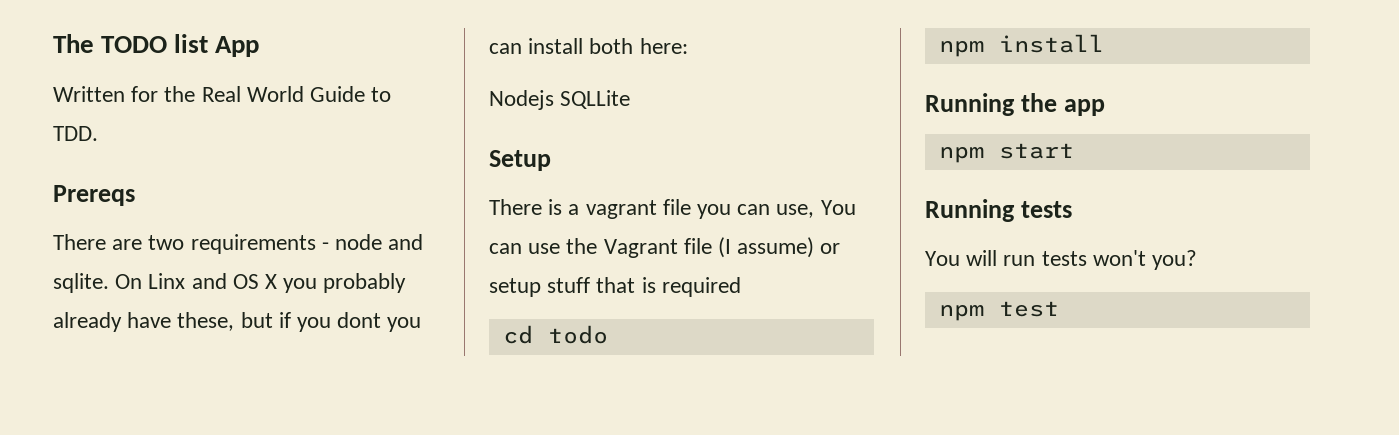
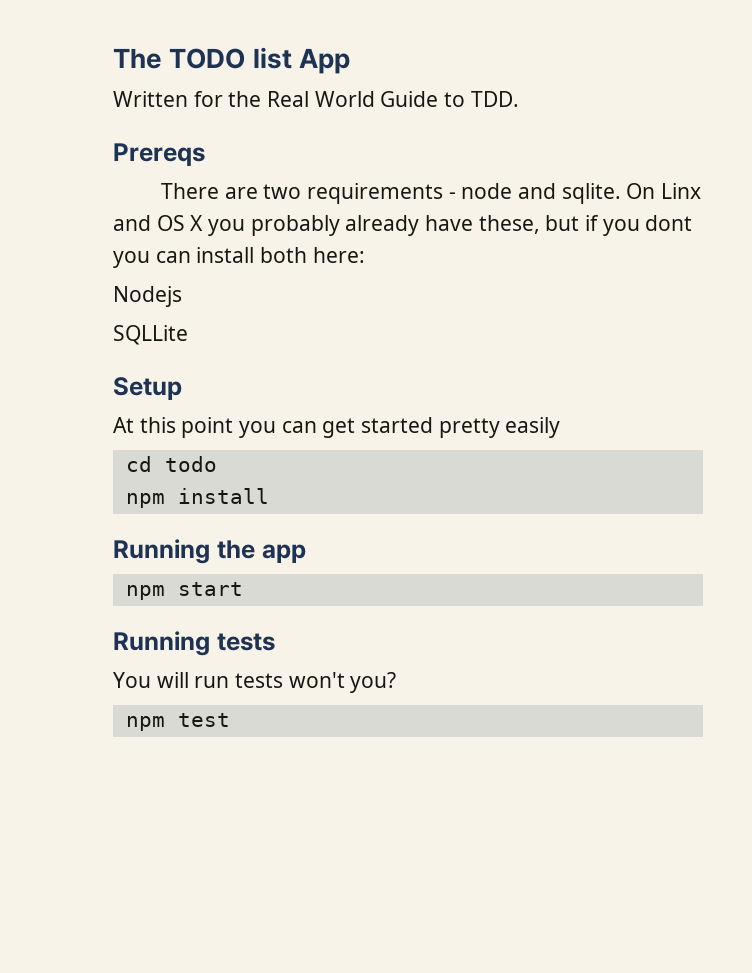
- Nodejs SQLLite
+ Nodejs
+ SQLLite
- There is a vagrant file you can use, You can use the Vagrant file (I assume) or setup stuff that is required
+ At this point you can get started pretty easily

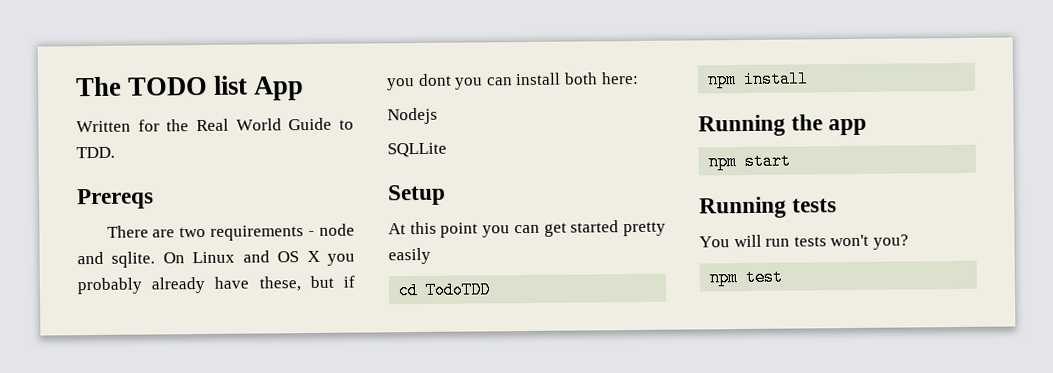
- On Linx and OS X you probably already have these, but if you dont you can install both here:
+ On Linux and OS X you probably already have these, but if you dont you can install both here:
- cd todo
+ cd TodoTDD

